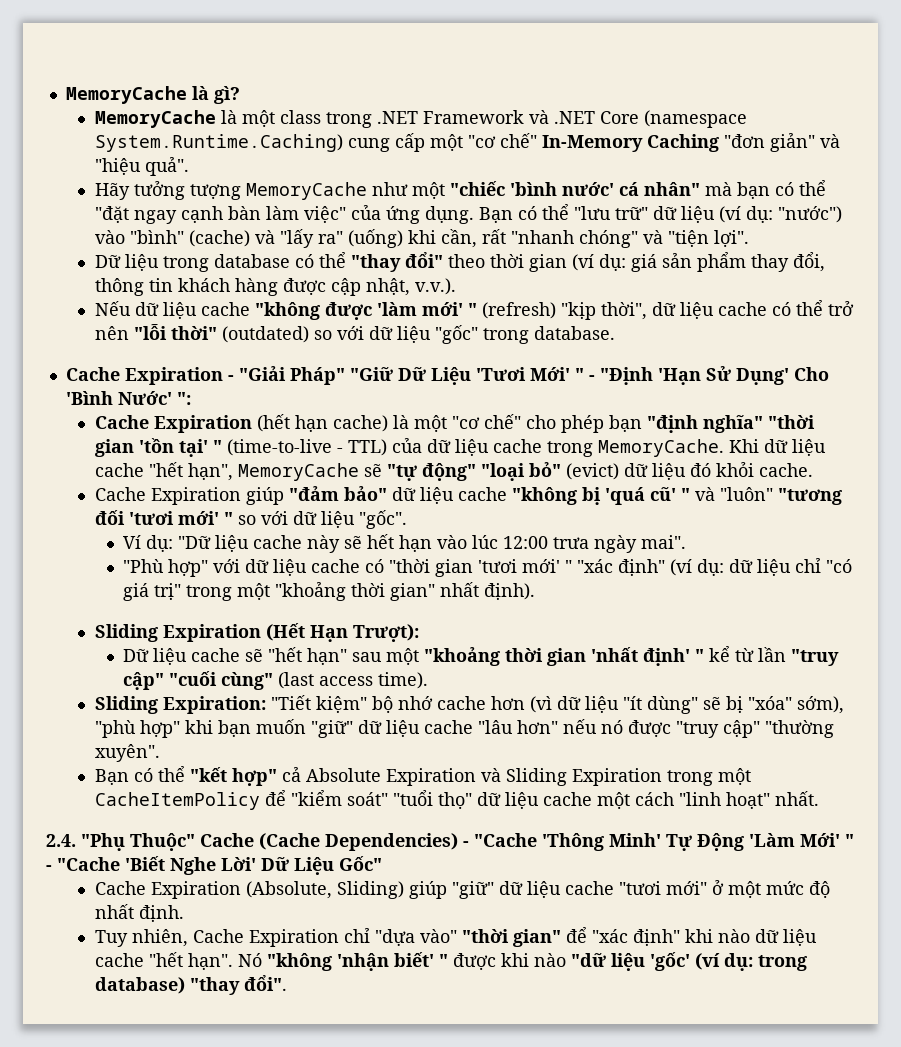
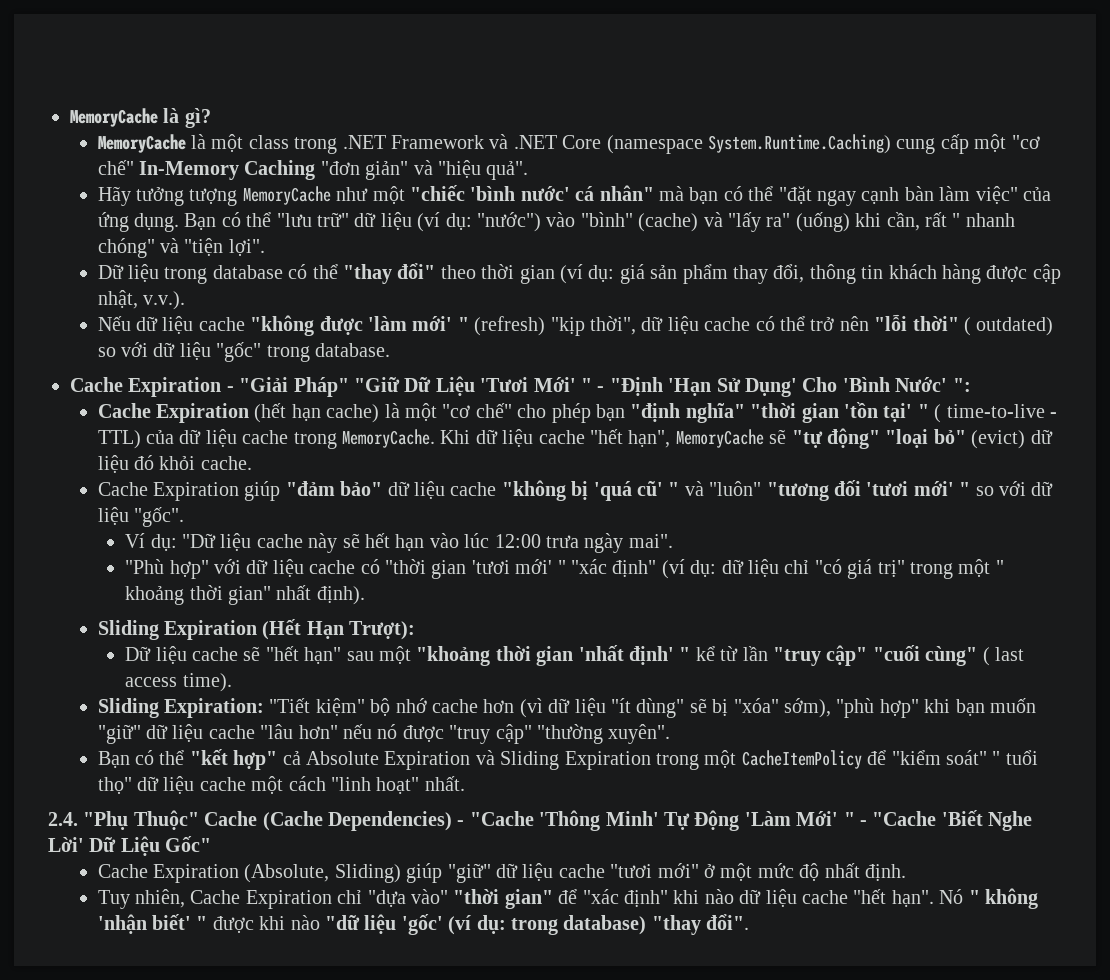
- Bạn có thể "lưu trữ" dữ liệu (ví dụ: "nước") vào "bình" (cache) và "lấy ra" (uống) khi cần, rất "nhanh chóng" và "tiện lợi".
+ Bạn có thể "lưu trữ" dữ liệu (ví dụ: "nước") vào "bình" (cache) và "lấy ra" (uống) khi cần, rất " nhanh chóng" và "tiện lợi".
- Nếu dữ liệu cache "không được 'làm mới' " (refresh) "kịp thời", dữ liệu cache có thể trở nên "lỗi thời" (outdated) so với dữ liệu "gốc" trong database.
+ Nếu dữ liệu cache "không được 'làm mới' " (refresh) "kịp thời", dữ liệu cache có thể trở nên "lỗi thời" ( outdated) so với dữ liệu "gốc" trong database.
- Cache Expiration (hết hạn cache) là một "cơ chế" cho phép bạn "định nghĩa" "thời gian 'tồn tại' " (time-to-live - TTL) của dữ liệu cache trong MemoryCache.
+ Cache Expiration (hết hạn cache) là một "cơ chế" cho phép bạn "định nghĩa" "thời gian 'tồn tại' " ( time-to-live - TTL) của dữ liệu cache trong MemoryCache.
- "Phù hợp" với dữ liệu cache có "thời gian 'tươi mới' " "xác định" (ví dụ: dữ liệu chỉ "có giá trị" trong một "khoảng thời gian" nhất định).
+ "Phù hợp" với dữ liệu cache có "thời gian 'tươi mới' " "xác định" (ví dụ: dữ liệu chỉ "có giá trị" trong một " khoảng thời gian" nhất định).
- Dữ liệu cache sẽ "hết hạn" sau một "khoảng thời gian 'nhất định' " kể từ lần "truy cập" "cuối cùng" (last access time).
+ Dữ liệu cache sẽ "hết hạn" sau một "khoảng thời gian 'nhất định' " kể từ lần "truy cập" "cuối cùng" ( last access time).
- Bạn có thể "kết hợp" cả Absolute Expiration và Sliding Expiration trong một CacheItemPolicy để "kiểm soát" "tuổi thọ" dữ liệu cache một cách "linh hoạt" nhất.
+ Bạn có thể "kết hợp" cả Absolute Expiration và Sliding Expiration trong một CacheItemPolicy để "kiểm soát" " tuổi thọ" dữ liệu cache một cách "linh hoạt" nhất.
- Nó "không 'nhận biết' " được khi nào "dữ liệu 'gốc' (ví dụ: trong database) "thay đổi".
+ Nó " không 'nhận biết' " được khi nào "dữ liệu 'gốc' (ví dụ: trong database) "thay đổi".

